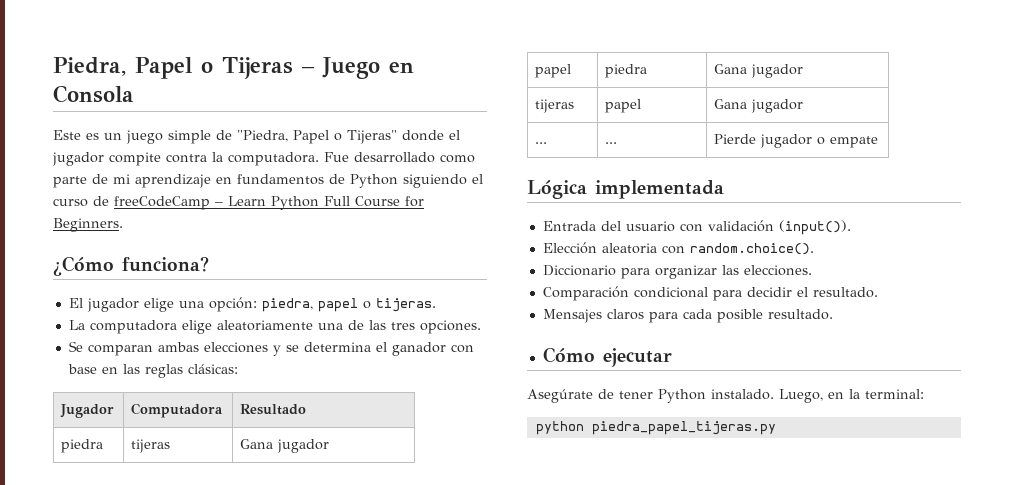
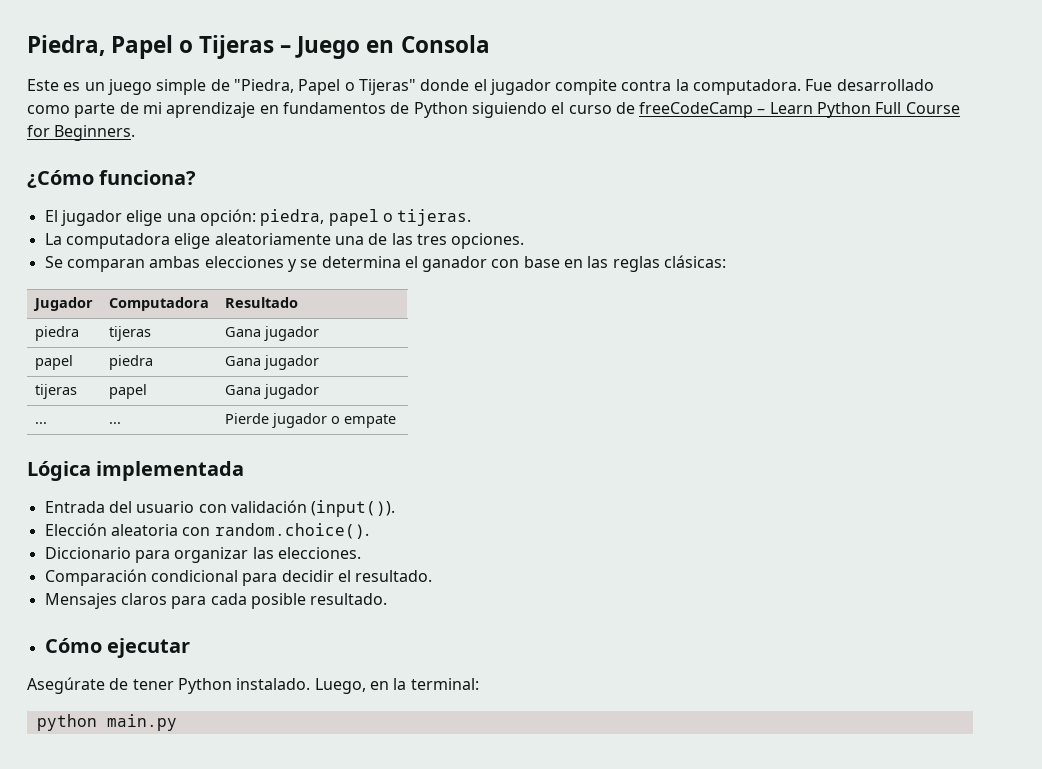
- python piedra_papel_tijeras.py
+ python main.py

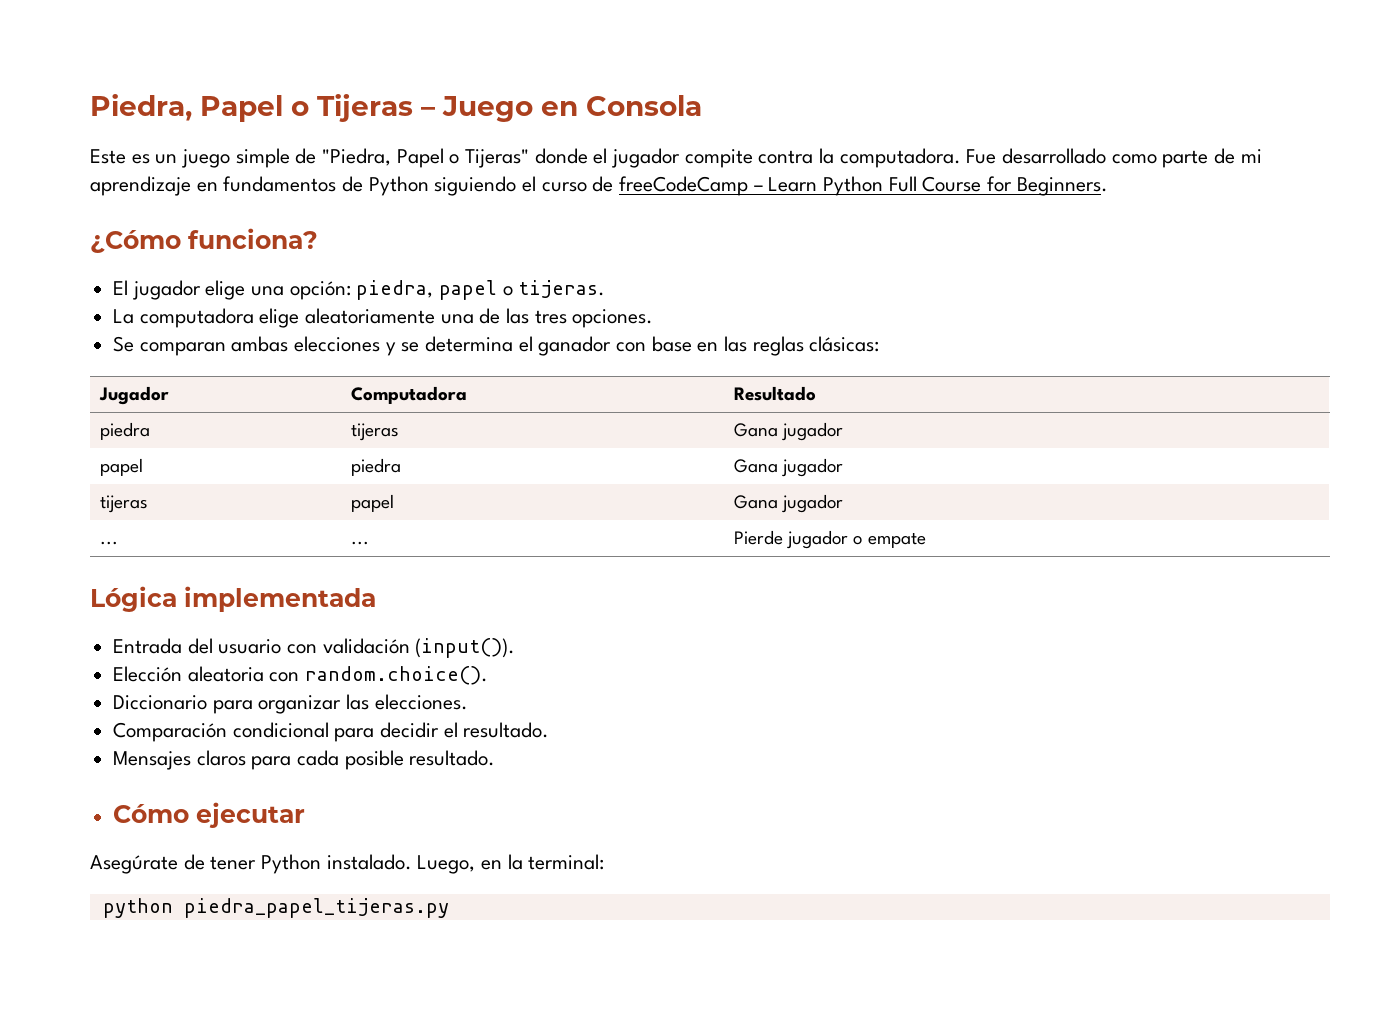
- python main.py
+ python piedra_papel_tijeras.py

